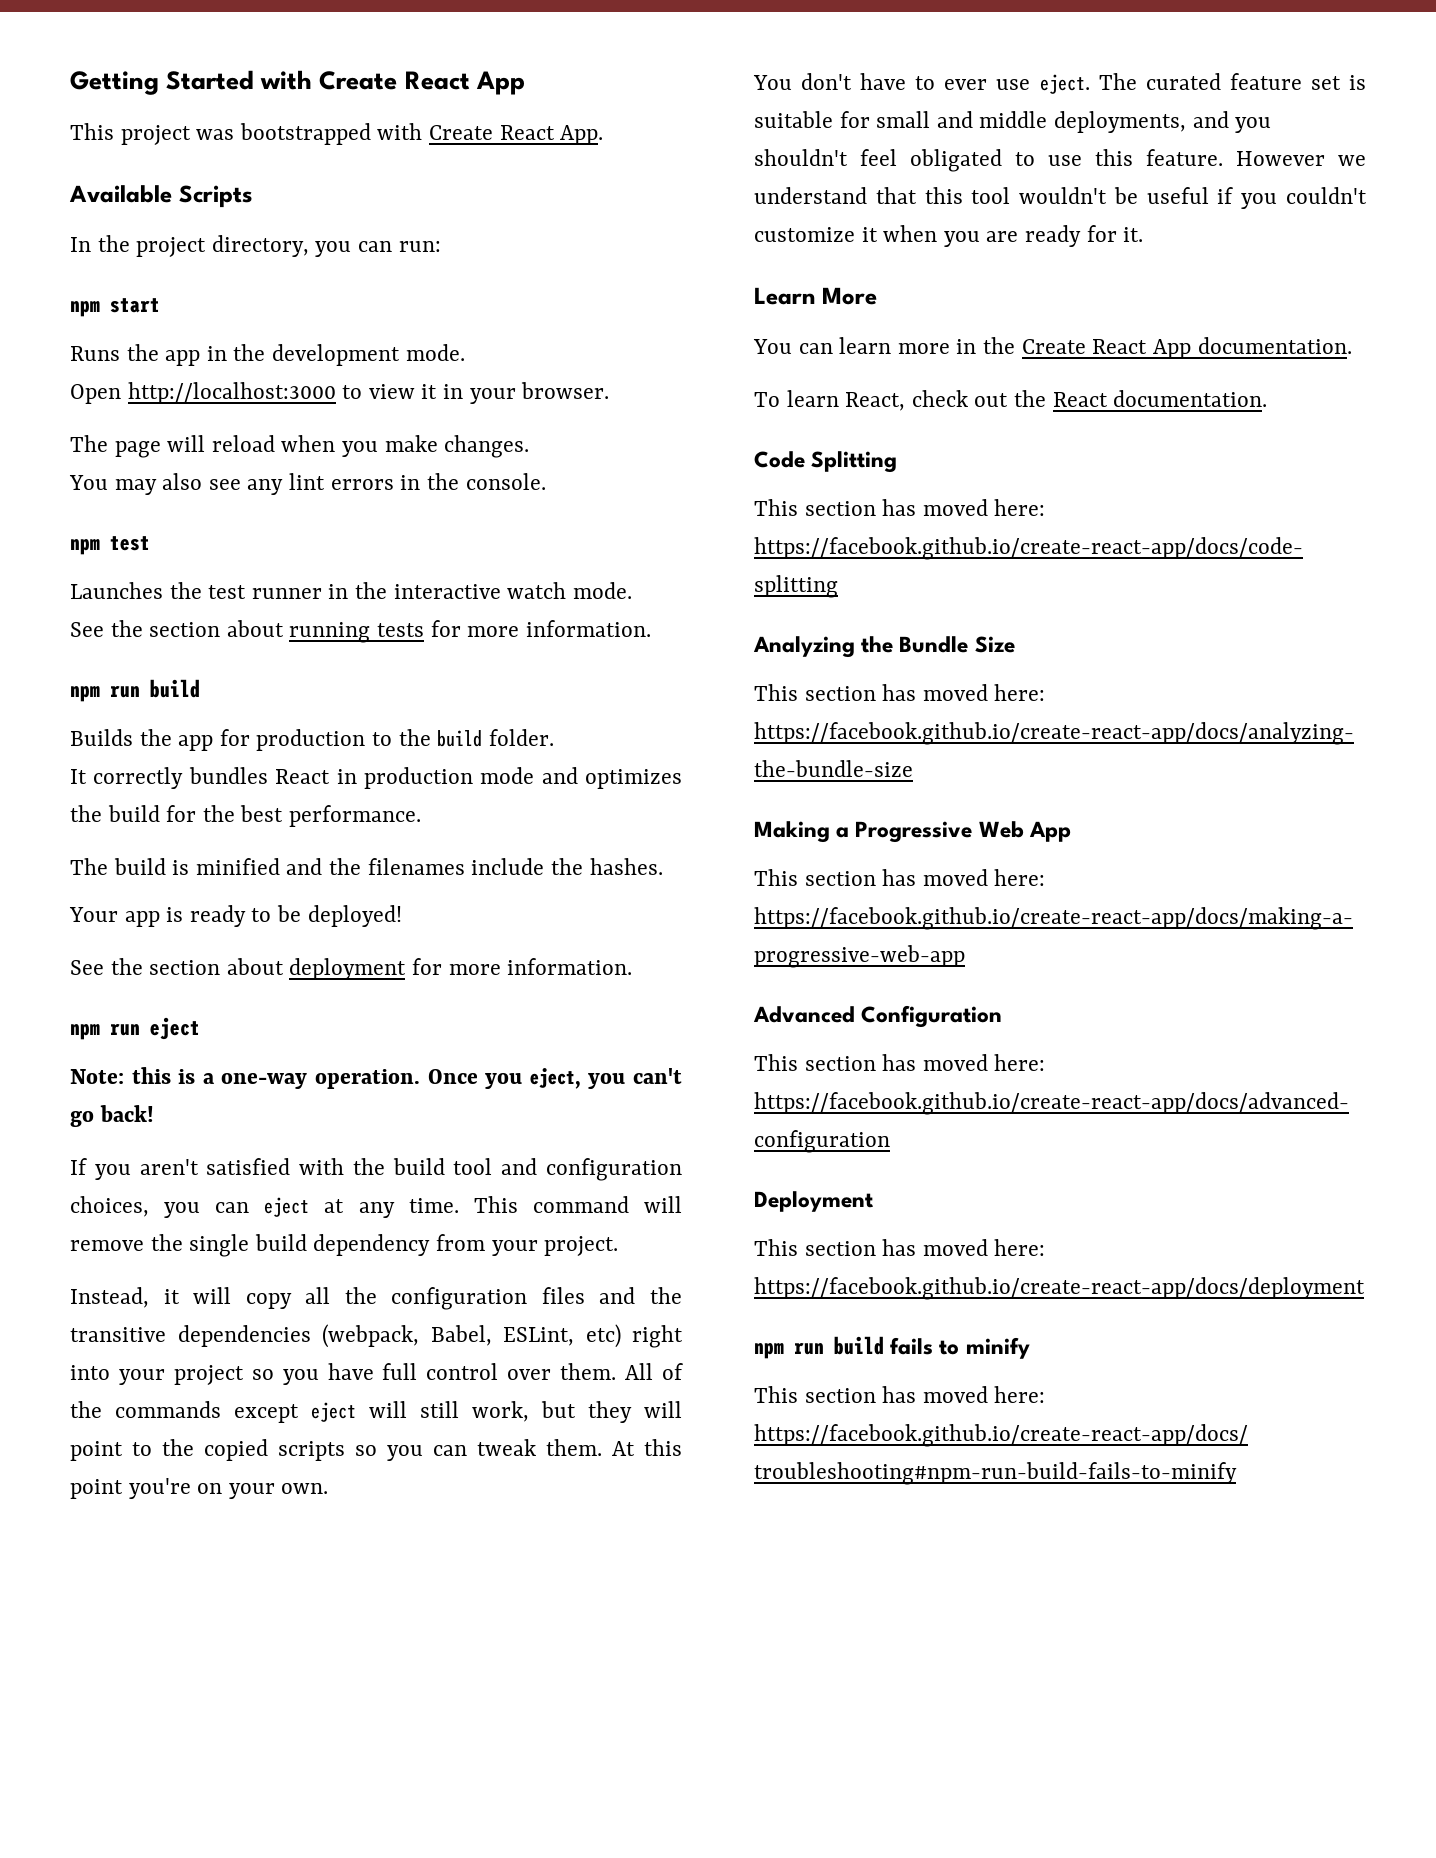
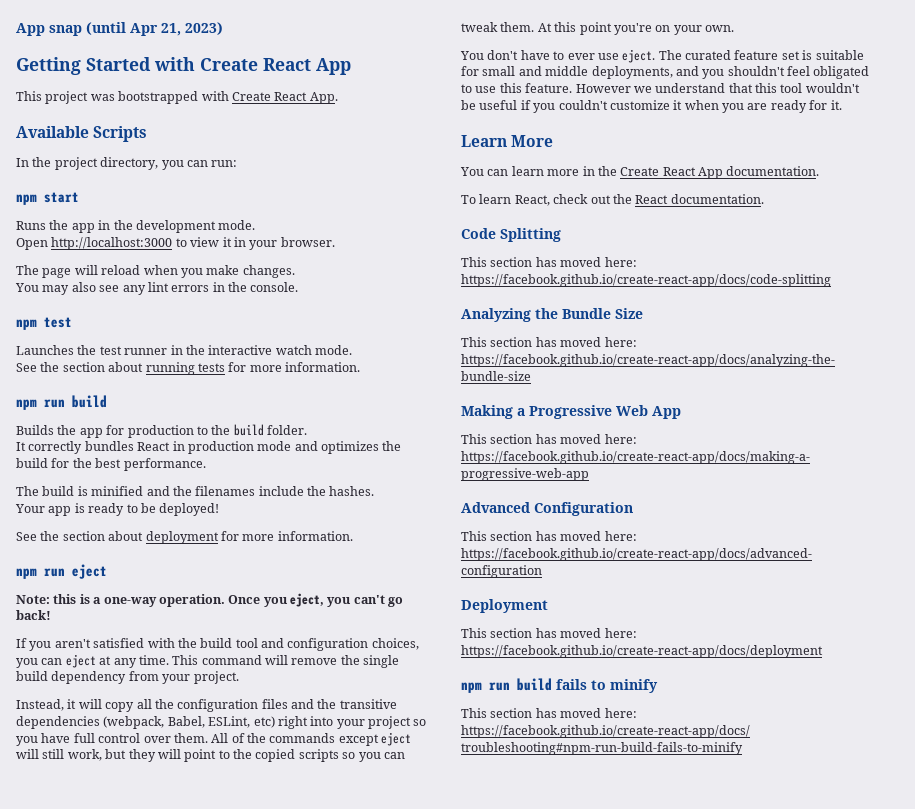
+ App snap (until Apr 21, 2023)

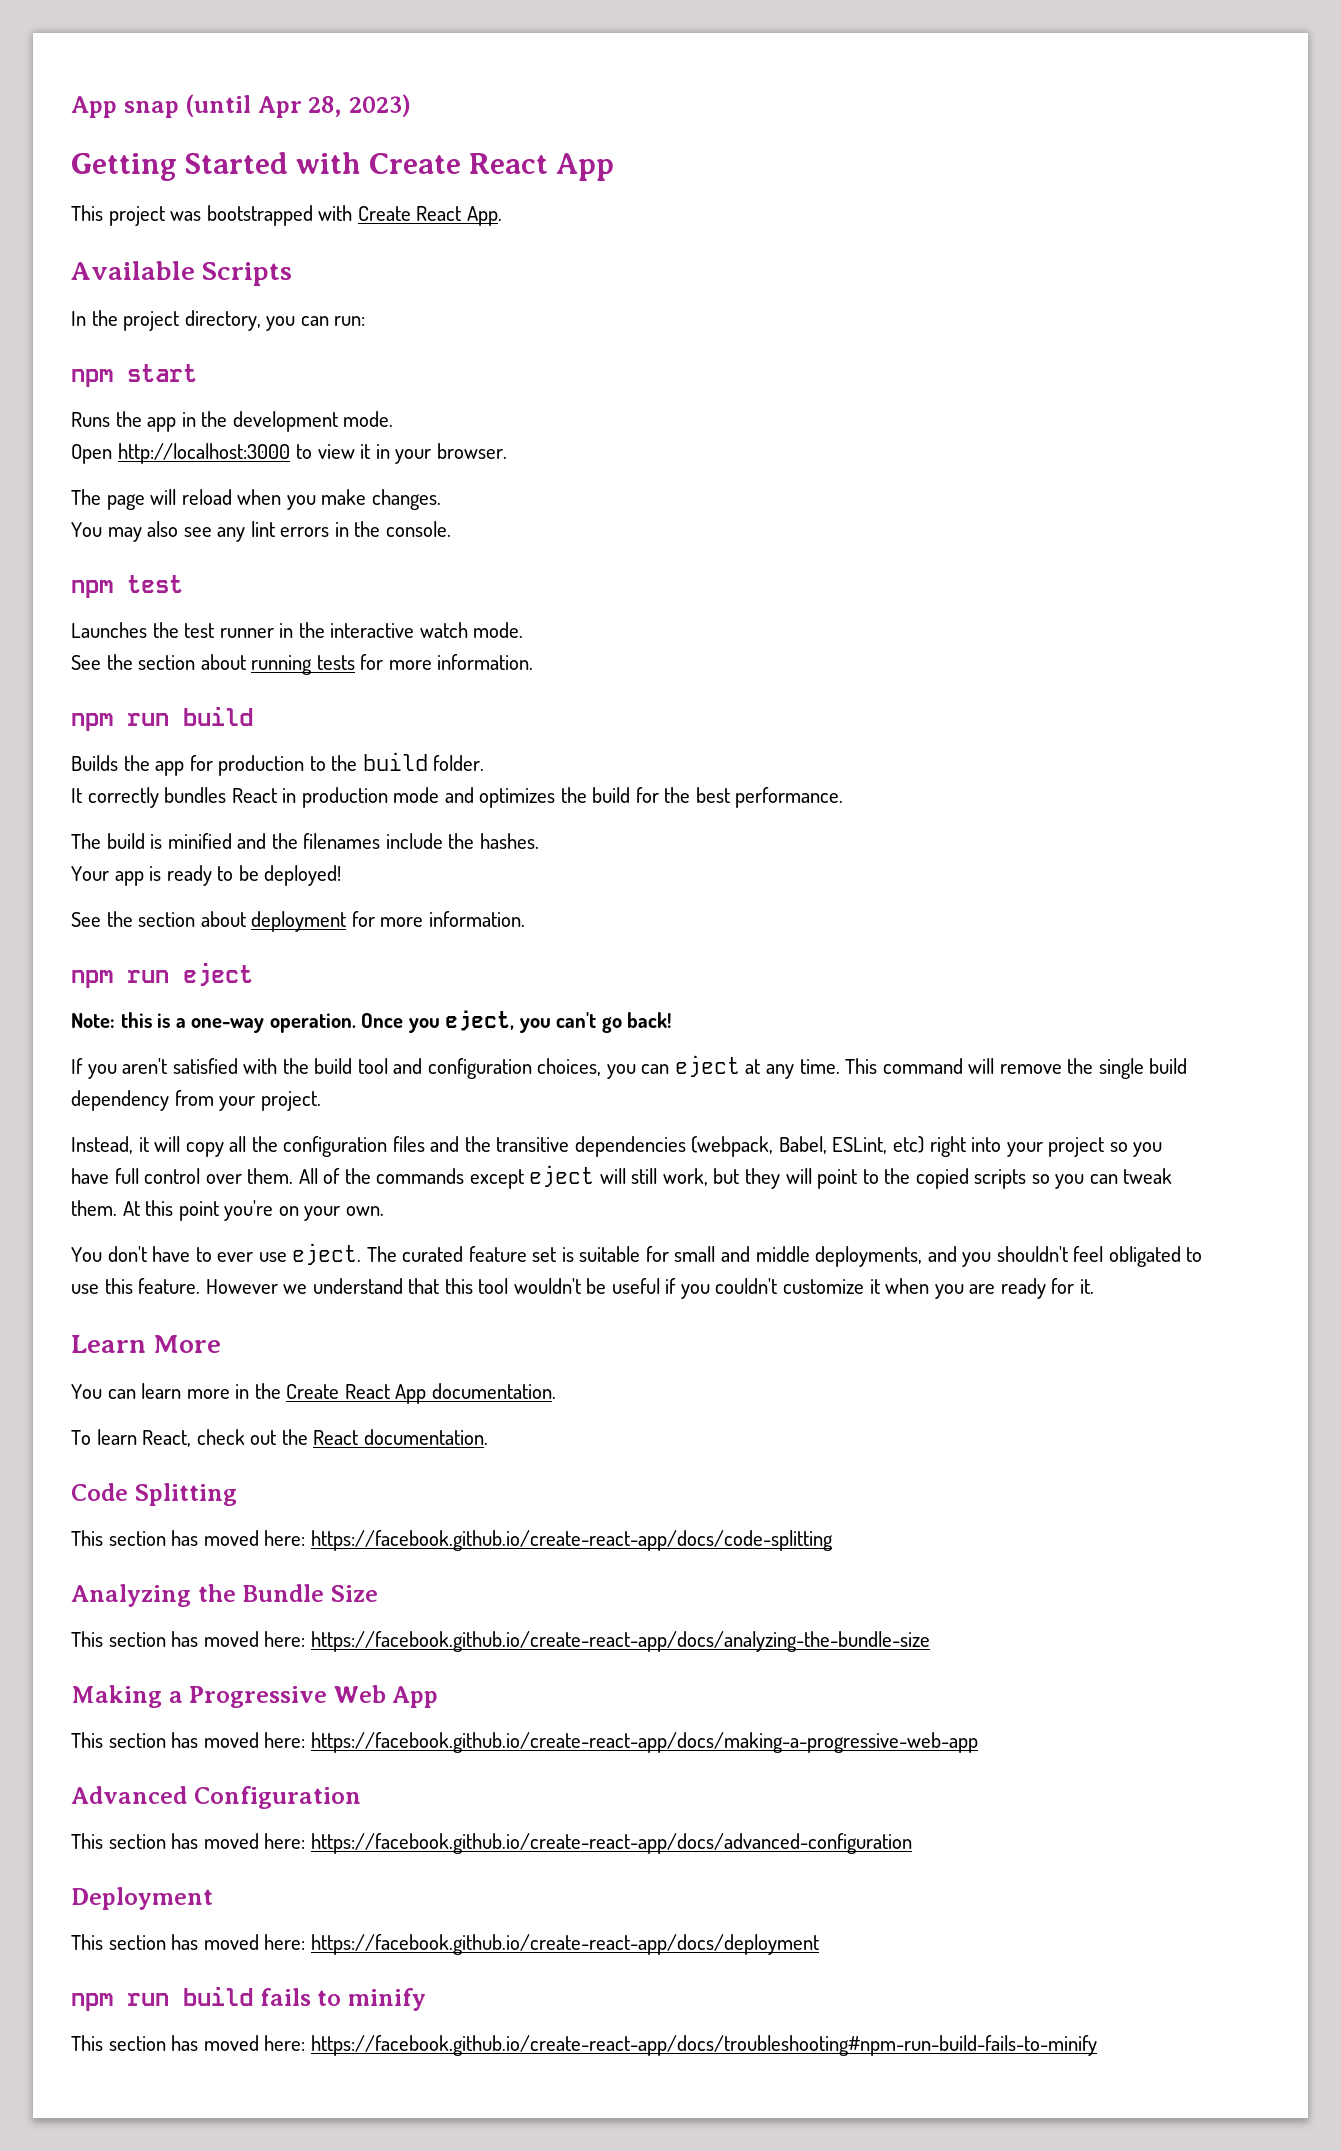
- App snap (until Apr 21, 2023)
+ App snap (until Apr 28, 2023)

